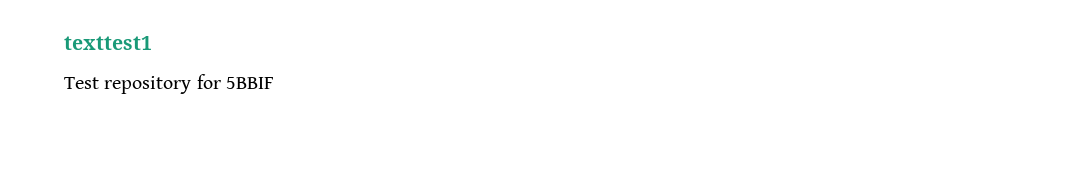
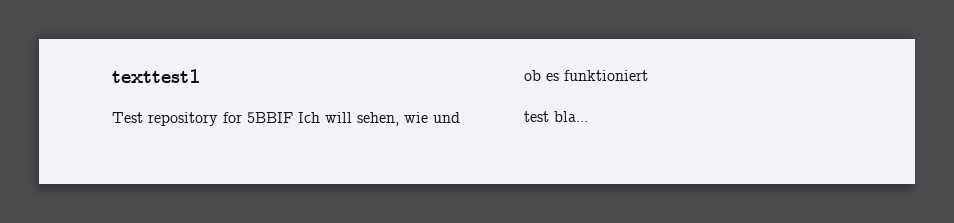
- Test repository for 5BBIF
+ Test repository for 5BBIF Ich will sehen, wie und ob es funktioniert
+ test bla...

